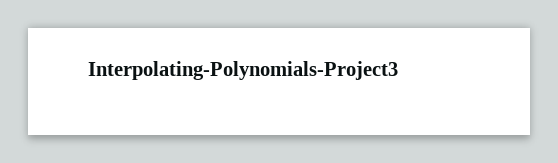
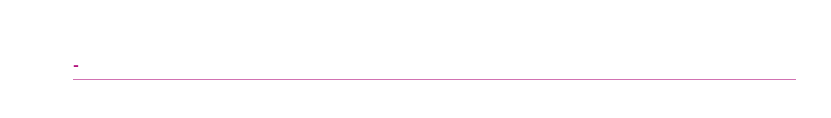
- Interpolating-Polynomials-Project3
+ -

